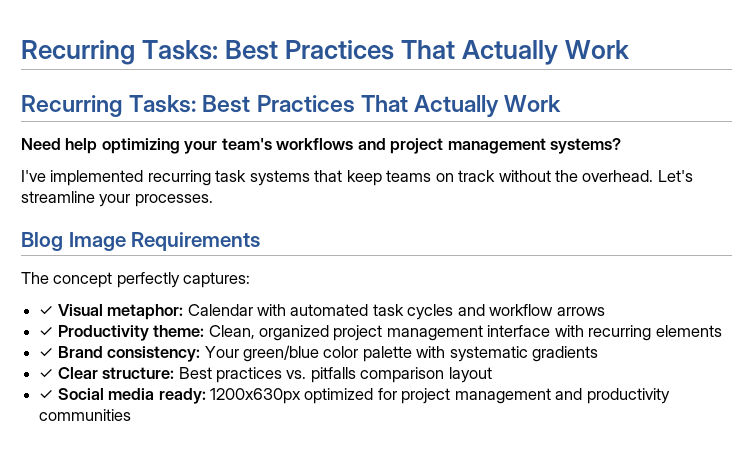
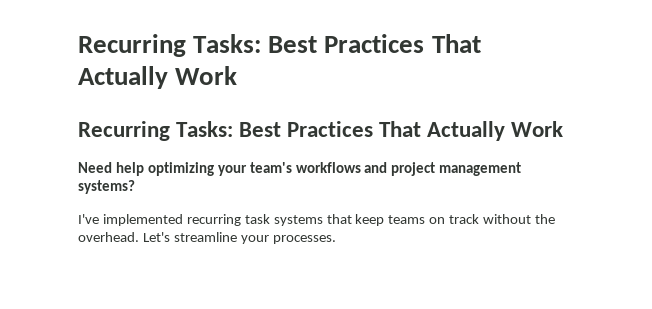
- Blog Image Requirements
- The concept perfectly captures:
- ✓ Visual metaphor: Calendar with automated task cycles and workflow arrows
- ✓ Productivity theme: Clean, organized project management interface with recurring elements
- ✓ Brand consistency: Your green/blue color palette with systematic gradients
- ✓ Clear structure: Best practices vs. pitfalls comparison layout
- ✓ Social media ready: 1200x630px optimized for project management and productivity communities

